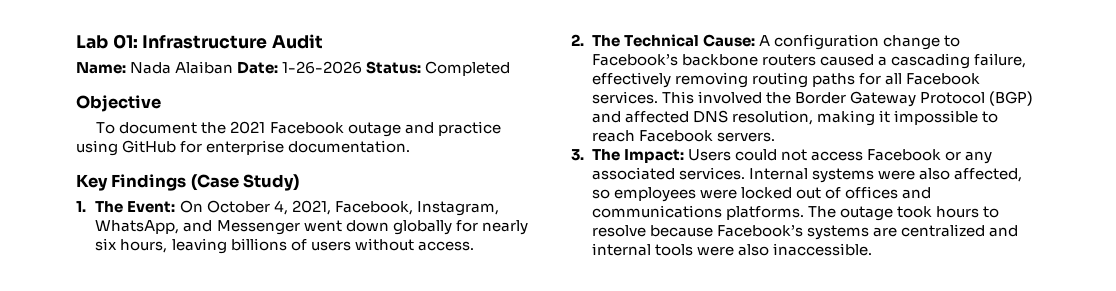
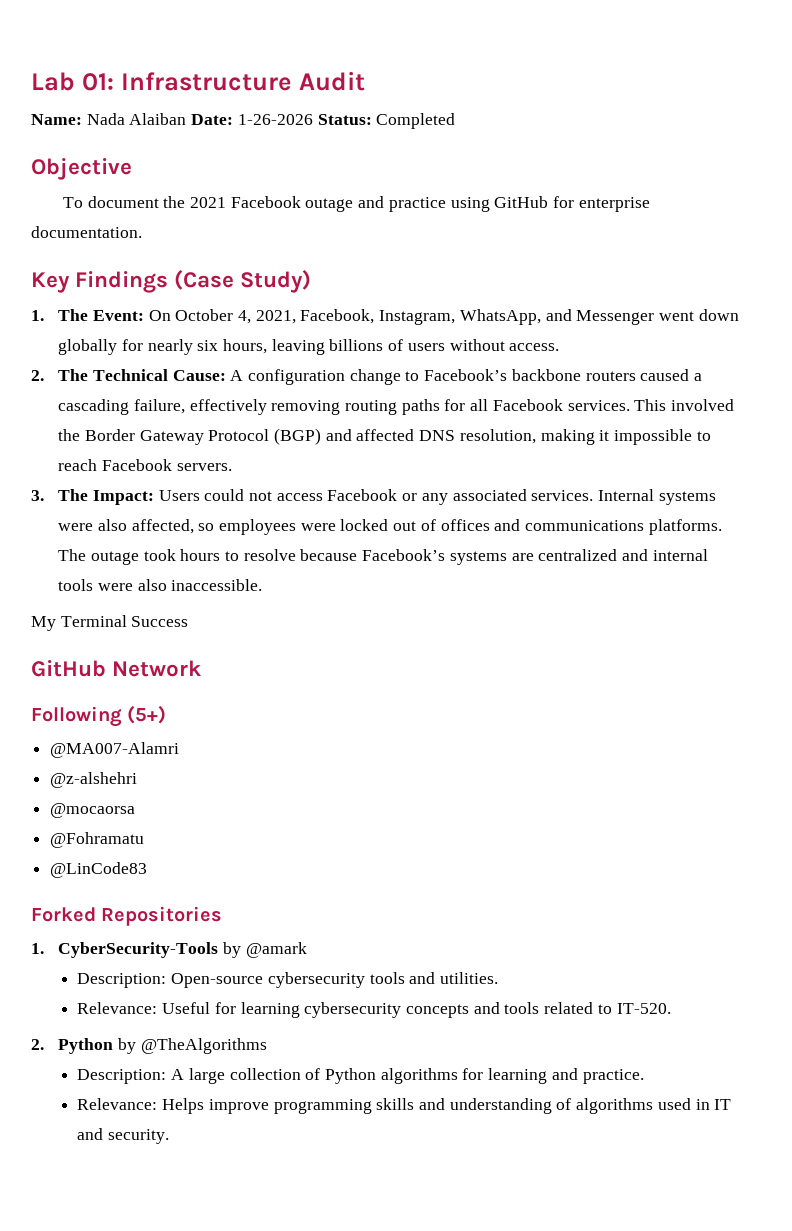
+ My Terminal Success
+ GitHub Network
+ Following (5+)
+ @MA007-Alamri
+ @z-alshehri
+ @mocaorsa
+ @Fohramatu
+ @LinCode83
+ Forked Repositories
+ 1. CyberSecurity-Tools by @amark
+ Description: Open-source cybersecurity tools and utilities.
+ Relevance: Useful for learning cybersecurity concepts and tools related to IT-520.
+ 2. Python by @TheAlgorithms
+ Description: A large collection of Python algorithms for learning and practice.
+ Relevance: Helps improve programming skills and understanding of algorithms used in IT and security.

